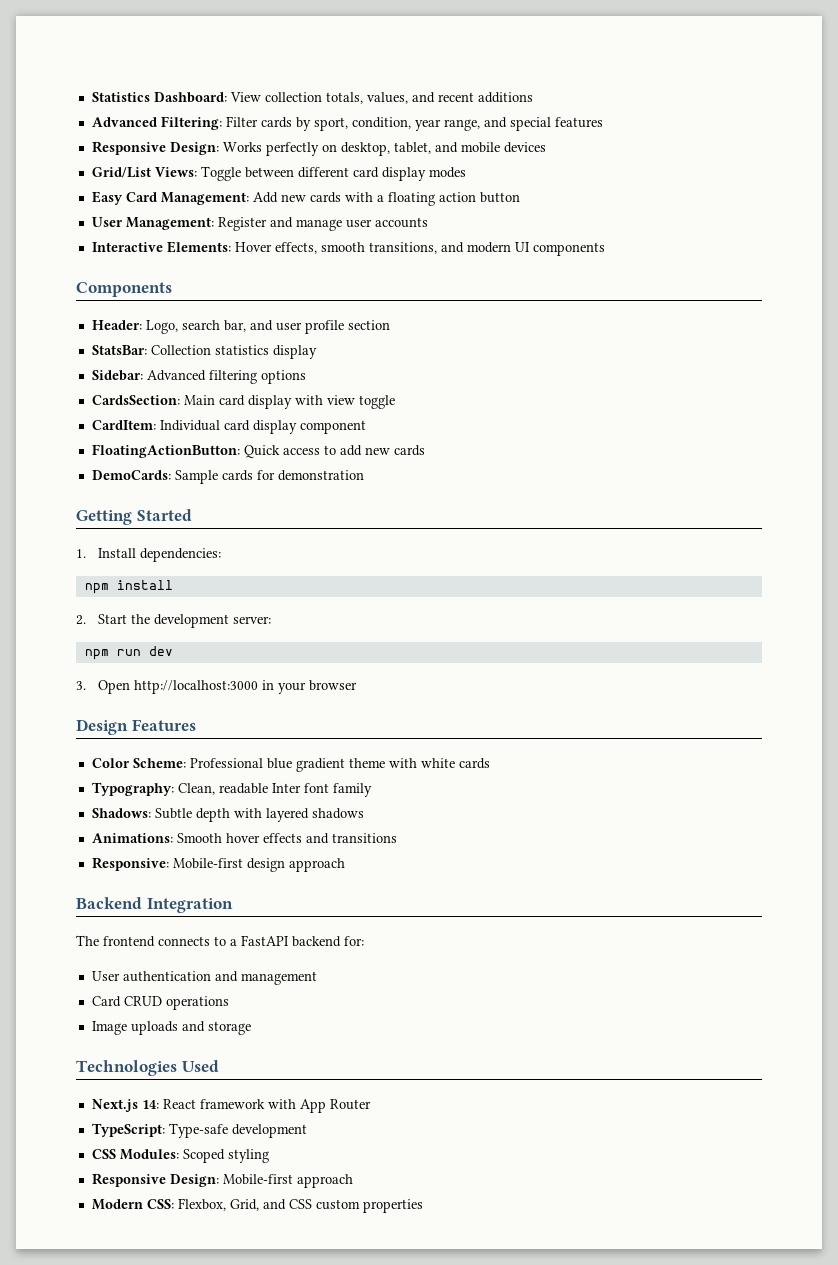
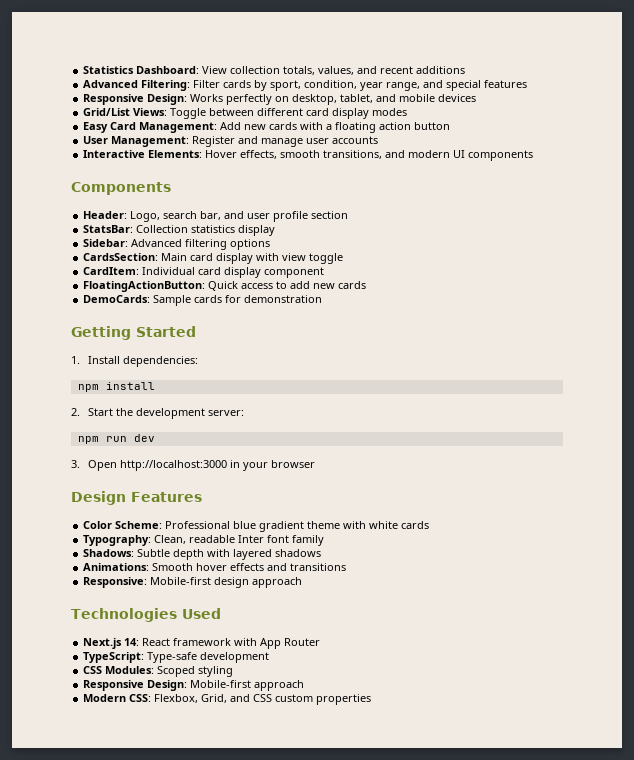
- Backend Integration
- The frontend connects to a FastAPI backend for:
- User authentication and management
- Card CRUD operations
- Image uploads and storage

